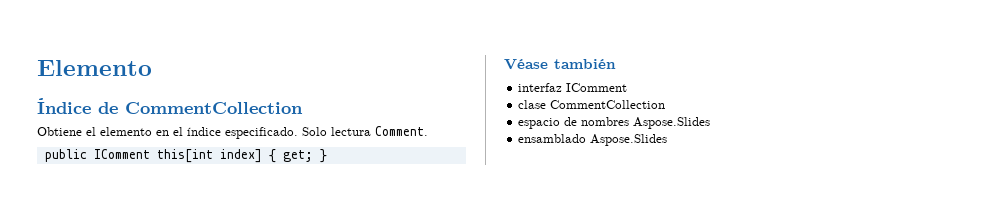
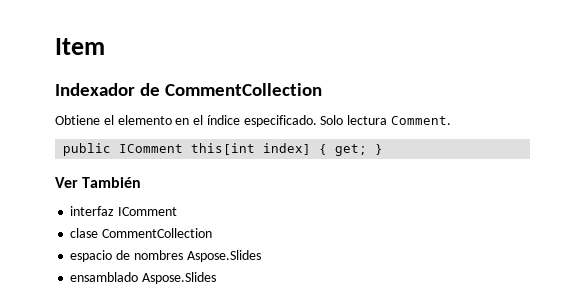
- Elemento
- Índice de CommentCollection
+ Item
+ Indexador de CommentCollection
- Véase también
+ Ver También

